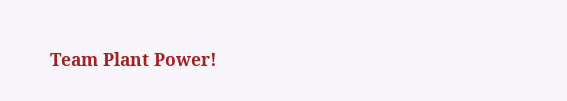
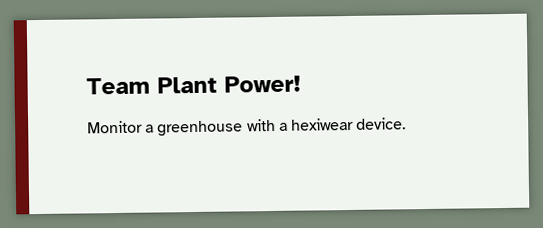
+ Monitor a greenhouse with a hexiwear device.

